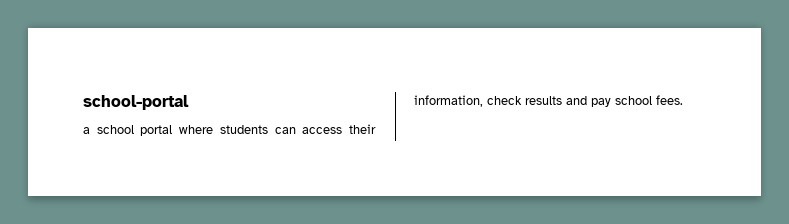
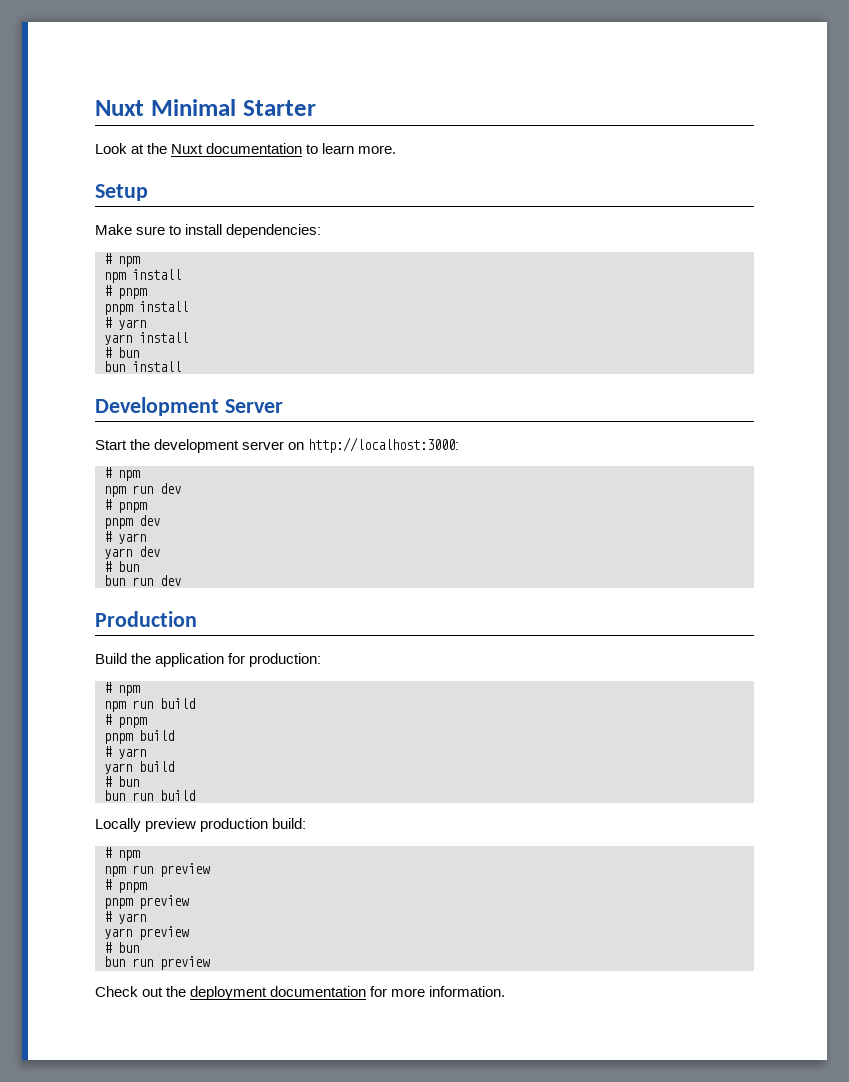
- school-portal
- a school portal where students can access their information, check results and pay school fees.
+ Nuxt Minimal Starter
+ Look at the Nuxt documentation to learn more.
+ Setup
+ Make sure to install dependencies:
+ # npm
+ npm install
+ # pnpm
+ pnpm install
+ # yarn
+ yarn install
+ # bun
+ bun install
+ Development Server
+ Start the development server on http://localhost:3000:
+ # npm
+ npm run dev
+ # pnpm
+ pnpm dev
+ # yarn
+ yarn dev
+ # bun
+ bun run dev
+ Production
+ Build the application for production:
+ # npm
+ npm run build
+ # pnpm
+ pnpm build
+ # yarn
+ yarn build
+ # bun
+ bun run build
+ Locally preview production build:
+ # npm
+ npm run preview
+ # pnpm
+ pnpm preview
+ # yarn
+ yarn preview
+ # bun
+ bun run preview
+ Check out the deployment documentation for more information.

